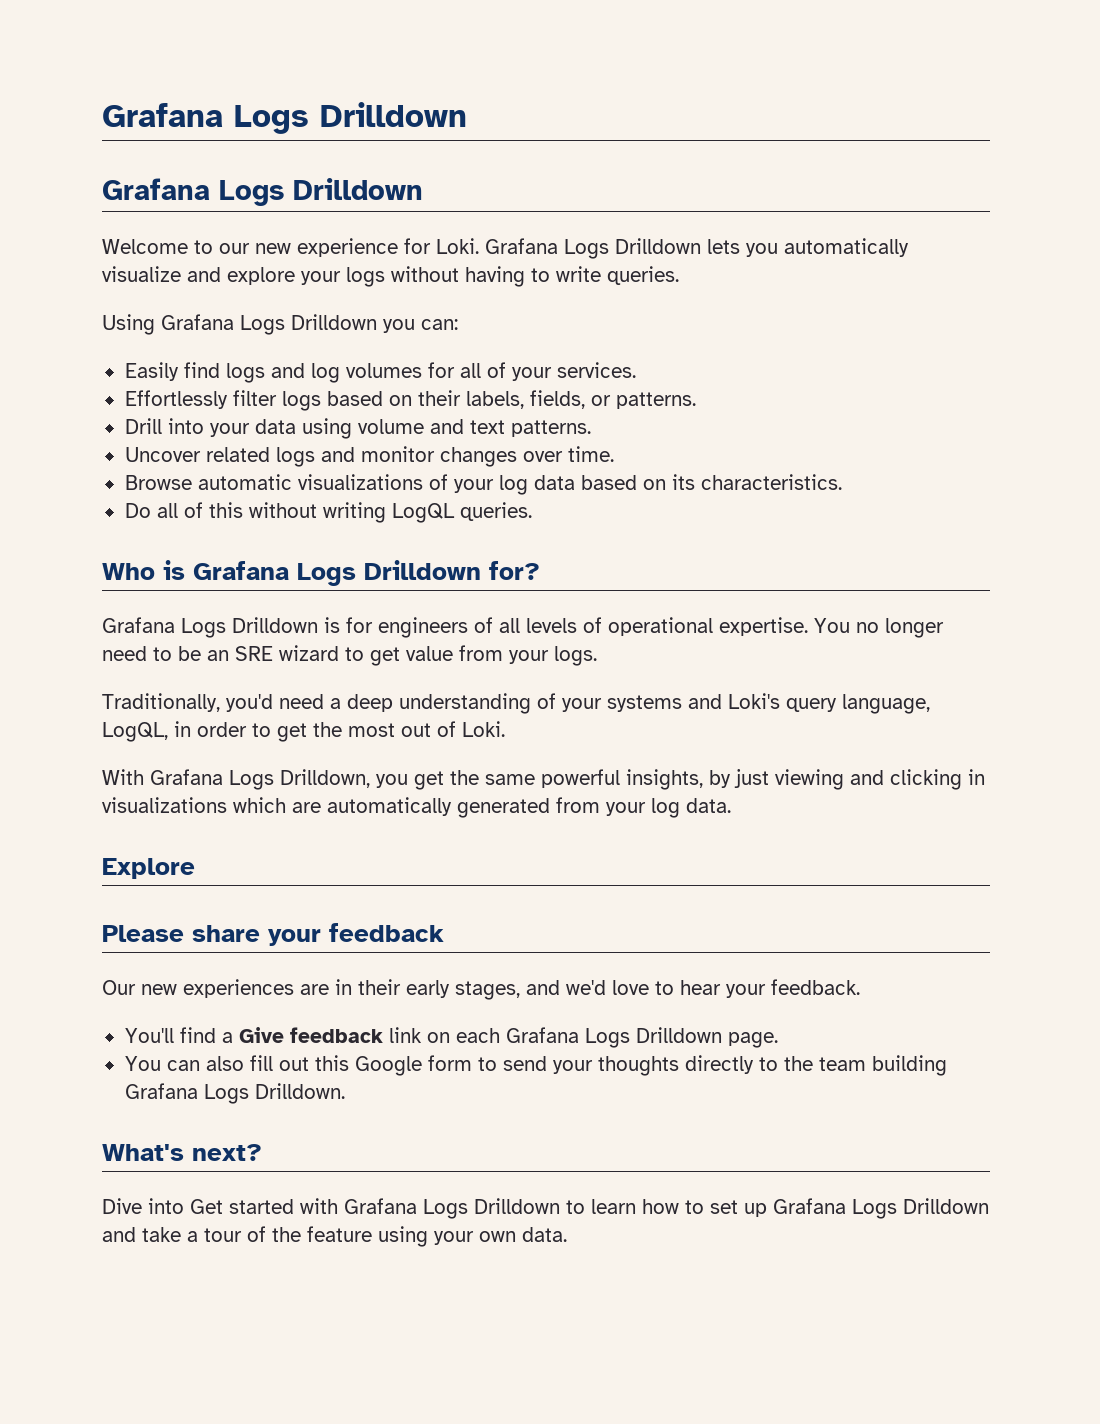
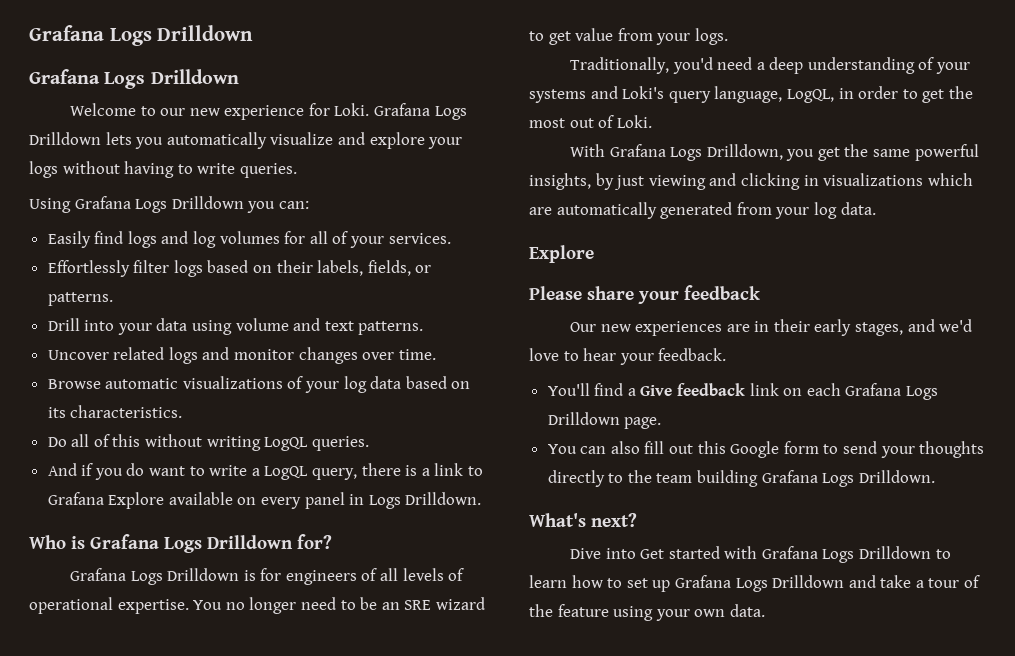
+ And if you do want to write a LogQL query, there is a link to Grafana Explore available on every panel in Logs Drilldown.

